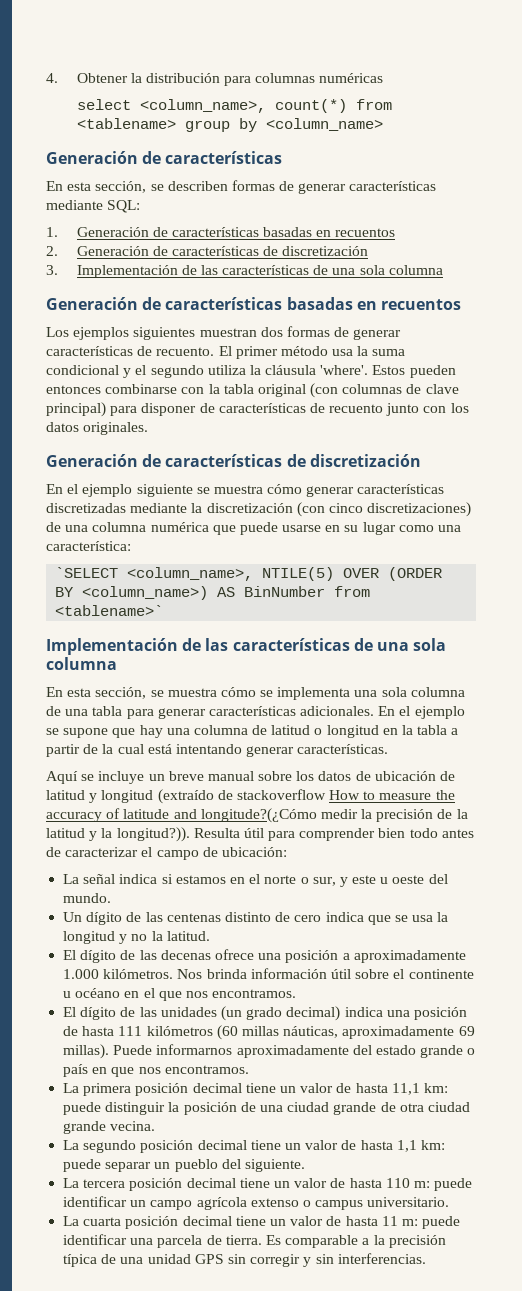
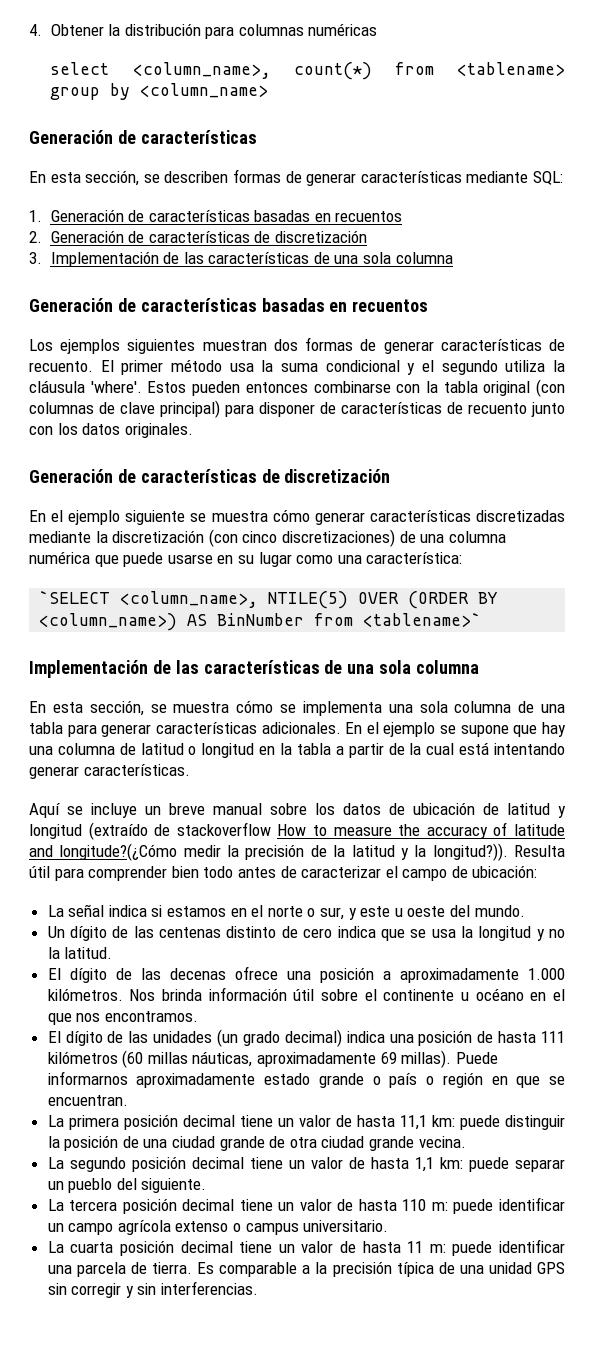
- Puede informarnos aproximadamente del estado grande o país en que nos encontramos.
+ Puede informarnos aproximadamente estado grande o país o región en que se encuentran.

